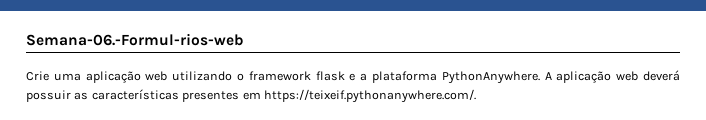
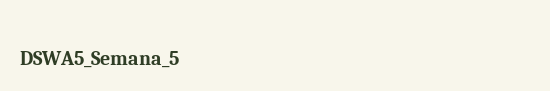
- Semana-06.-Formul-rios-web
- Crie uma aplicação web utilizando o framework flask e a plataforma PythonAnywhere. A aplicação web deverá possuir as características presentes em https://teixeif.pythonanywhere.com/.
+ DSWA5_Semana_5

